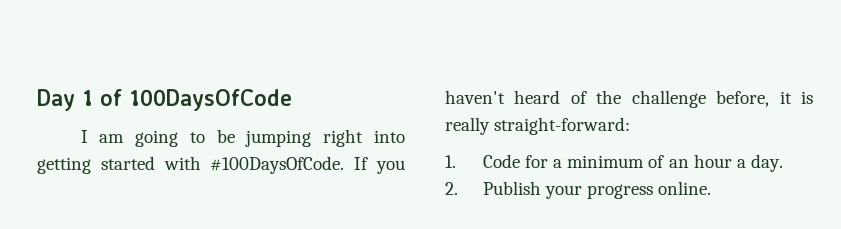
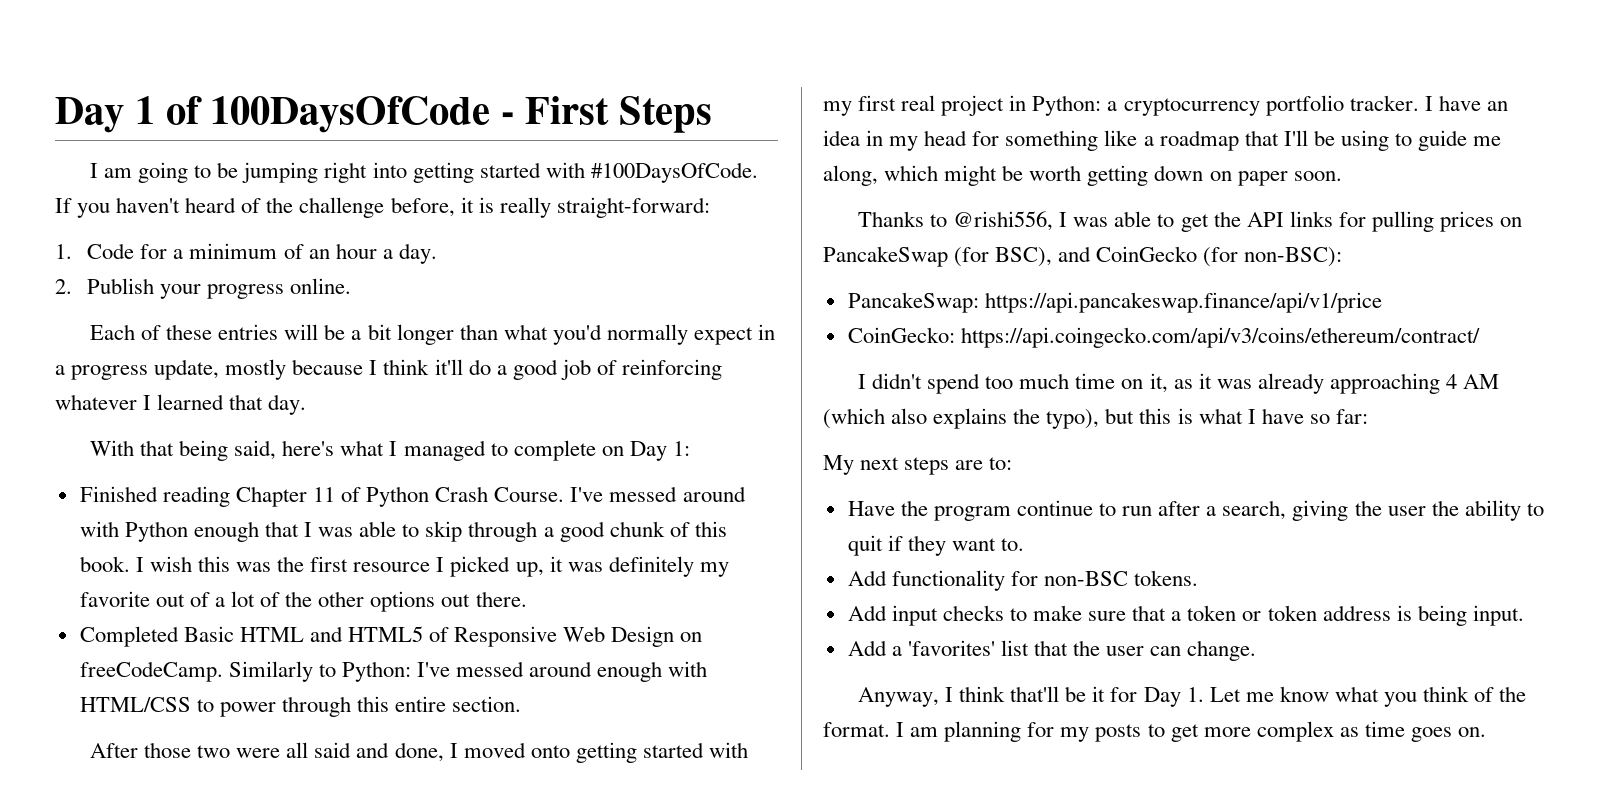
- Day 1 of 100DaysOfCode
+ Day 1 of 100DaysOfCode - First Steps
+ Each of these entries will be a bit longer than what you'd normally expect in a progress update, mostly because I think it'll do a good job of reinforcing whatever I learned that day.
+ With that being said, here's what I managed to complete on Day 1:
+ Finished reading Chapter 11 of Python Crash Course. I've messed around with Python enough that I was able to skip through a good chunk of this book. I wish this was the first resource I picked up, it was definitely my favorite out of a lot of the other options out there.
+ Completed Basic HTML and HTML5 of Responsive Web Design on freeCodeCamp. Similarly to Python: I've messed around enough with HTML/CSS to power through this entire section.
+ After those two were all said and done, I moved onto getting started with my first real project in Python: a cryptocurrency portfolio tracker. I have an idea in my head for something like a roadmap that I'll be using to guide me along, which might be worth getting down on paper soon.
+ Thanks to @rishi556, I was able to get the API links for pulling prices on PancakeSwap (for BSC), and CoinGecko (for non-BSC):
+ PancakeSwap: https://api.pancakeswap.finance/api/v1/price
+ CoinGecko: https://api.coingecko.com/api/v3/coins/ethereum/contract/
+ I didn't spend too much time on it, as it was already approaching 4 AM (which also explains the typo), but this is what I have so far:
+ My next steps are to:
+ Have the program continue to run after a search, giving the user the ability to quit if they want to.
+ Add functionality for non-BSC tokens.
+ Add input checks to make sure that a token or token address is being input.
+ Add a 'favorites' list that the user can change.
+ Anyway, I think that'll be it for Day 1. Let me know what you think of the format. I am planning for my posts to get more complex as time goes on.

